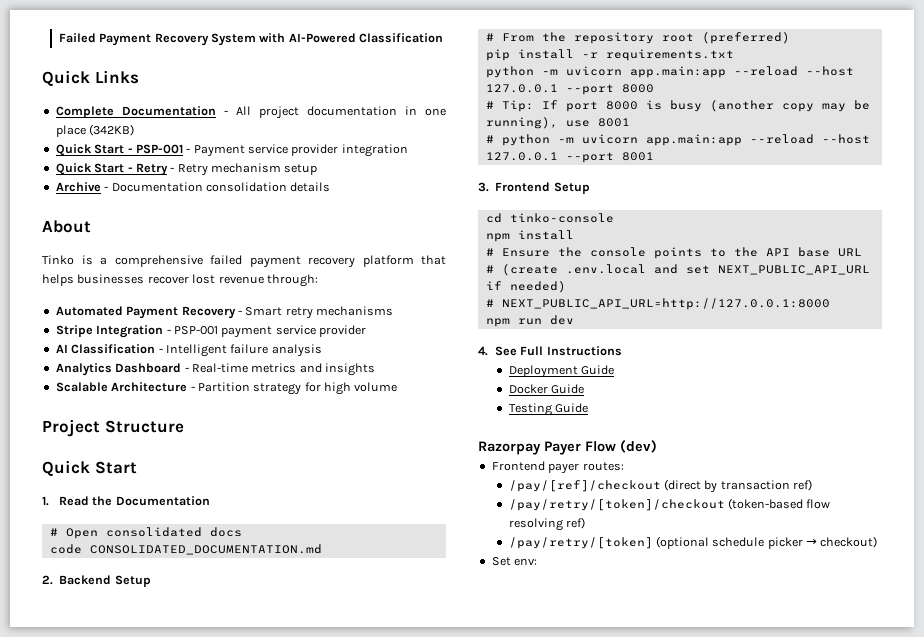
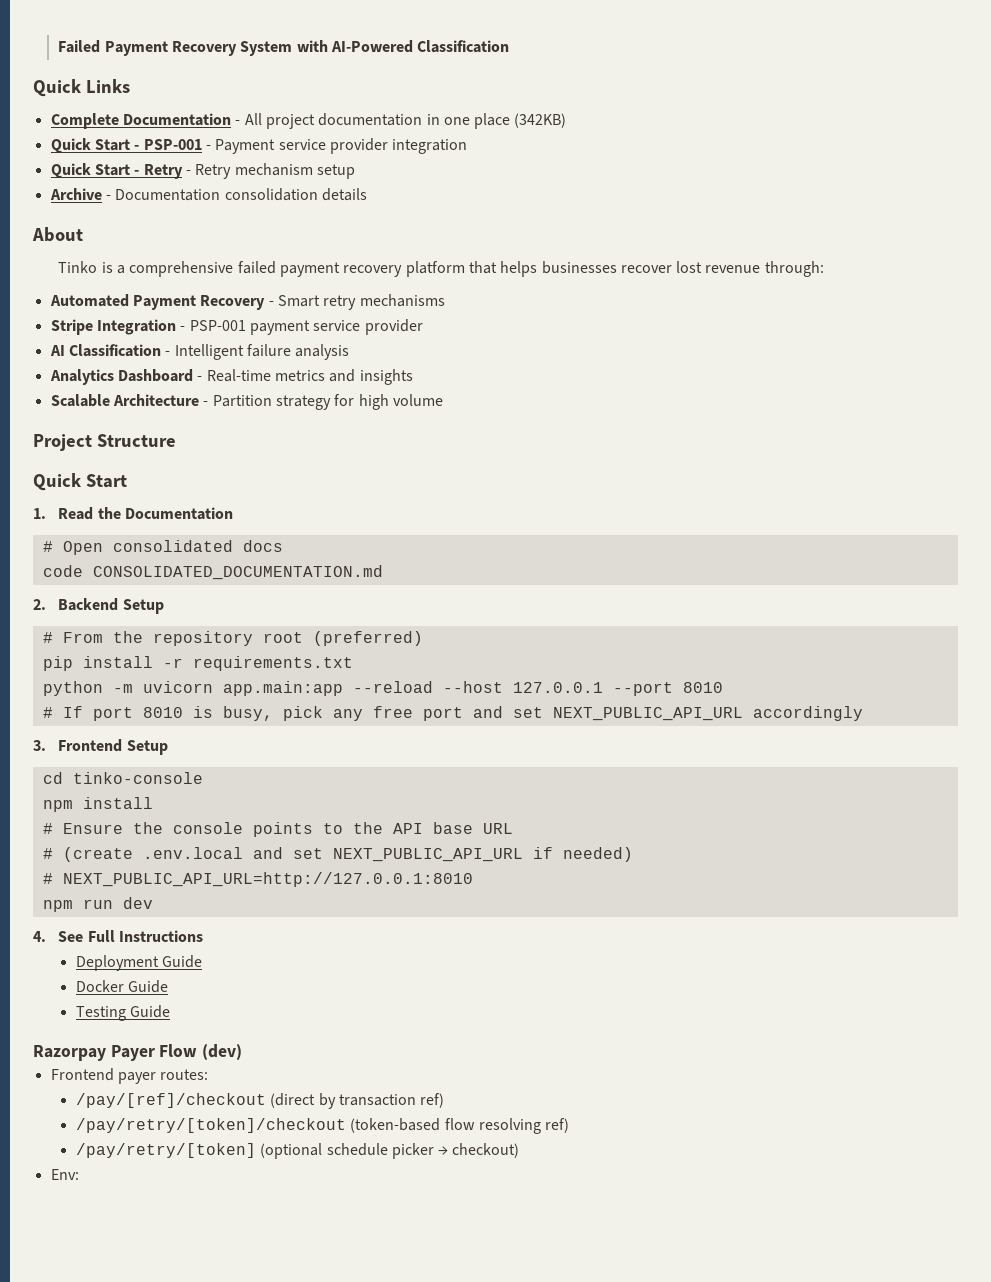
- python -m uvicorn app.main:app --reload --host 127.0.0.1 --port 8000
- # Tip: If port 8000 is busy (another copy may be running), use 8001
- # python -m uvicorn app.main:app --reload --host 127.0.0.1 --port 8001
+ python -m uvicorn app.main:app --reload --host 127.0.0.1 --port 8010
+ # If port 8010 is busy, pick any free port and set NEXT_PUBLIC_API_URL accordingly
- # NEXT_PUBLIC_API_URL=http://127.0.0.1:8000
+ # NEXT_PUBLIC_API_URL=http://127.0.0.1:8010
- Set env:
+ Env:

